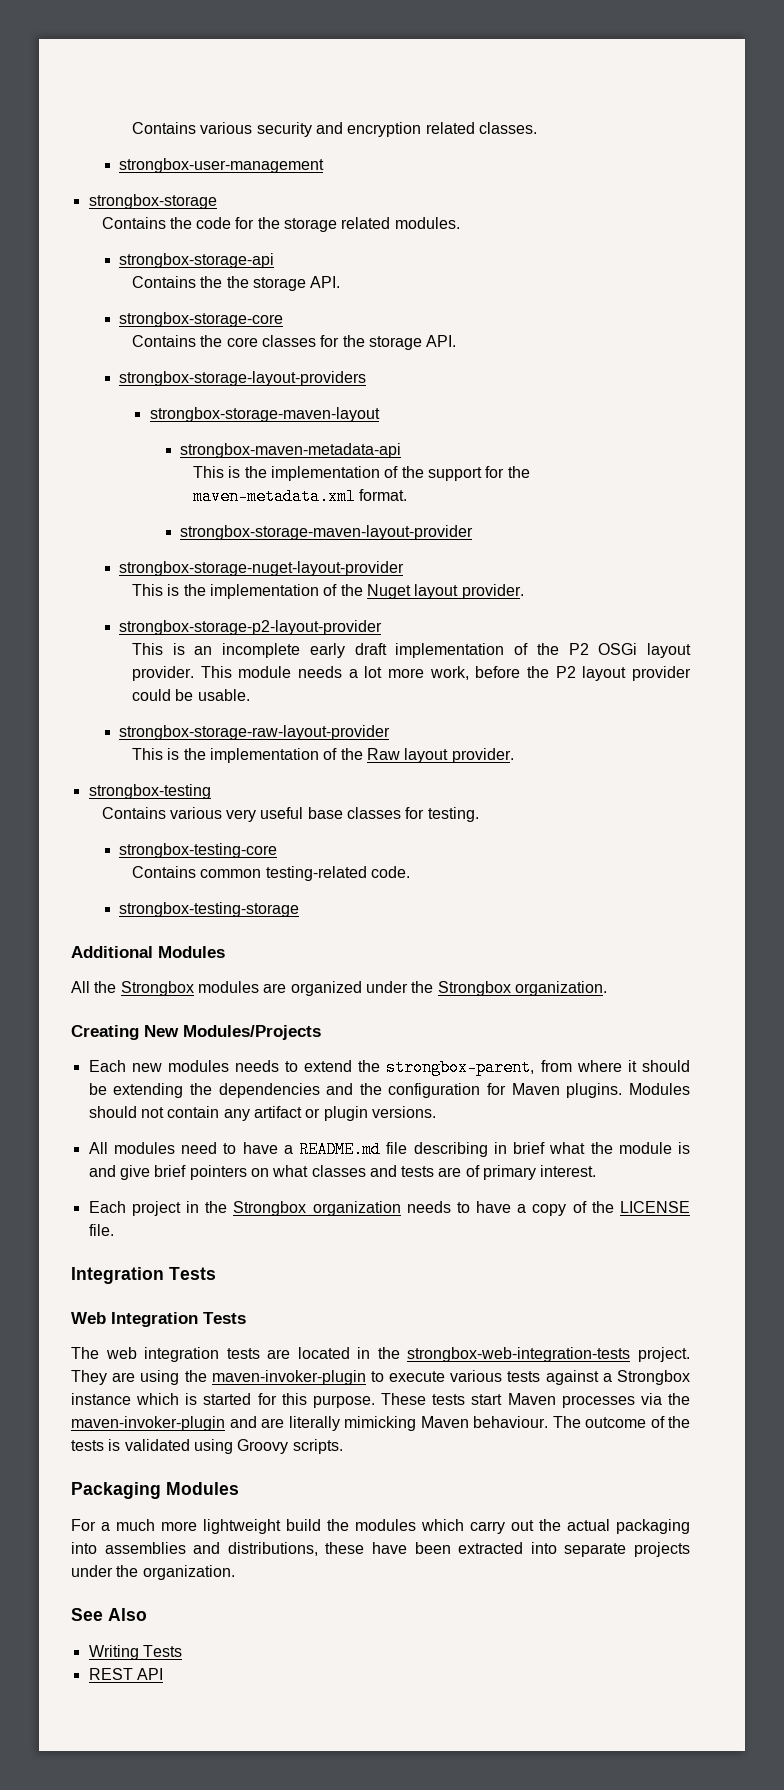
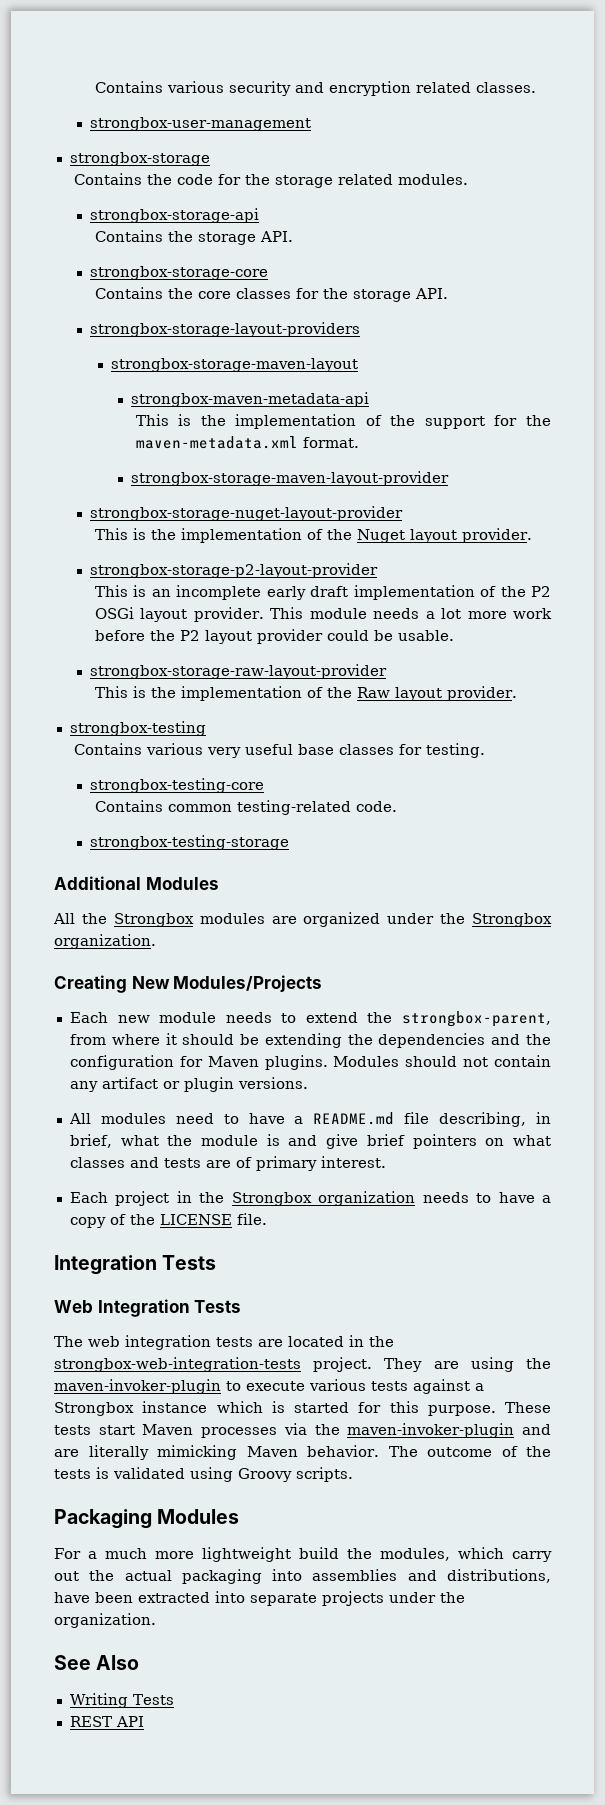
- Contains the the storage API.
+ Contains the storage API.
- This module needs a lot more work, before the P2 layout provider could be usable.
+ This module needs a lot more work before the P2 layout provider could be usable.
- Each new modules needs to extend the strongbox-parent, from where it should be extending the dependencies and the configuration for Maven plugins.
+ Each new module needs to extend the strongbox-parent, from where it should be extending the dependencies and the configuration for Maven plugins.
- All modules need to have a README.md file describing in brief what the module is and give brief pointers on what classes and tests are of primary interest.
+ All modules need to have a README.md file describing, in brief, what the module is and give brief pointers on what classes and tests are of primary interest.
- These tests start Maven processes via the maven-invoker-plugin and are literally mimicking Maven behaviour.
+ These tests start Maven processes via the maven-invoker-plugin and are literally mimicking Maven behavior.
- For a much more lightweight build the modules which carry out the actual packaging into assemblies and distributions, these have been extracted into separate projects under the organization.
+ For a much more lightweight build the modules, which carry out the actual packaging into assemblies and distributions, have been extracted into separate projects under the organization.

